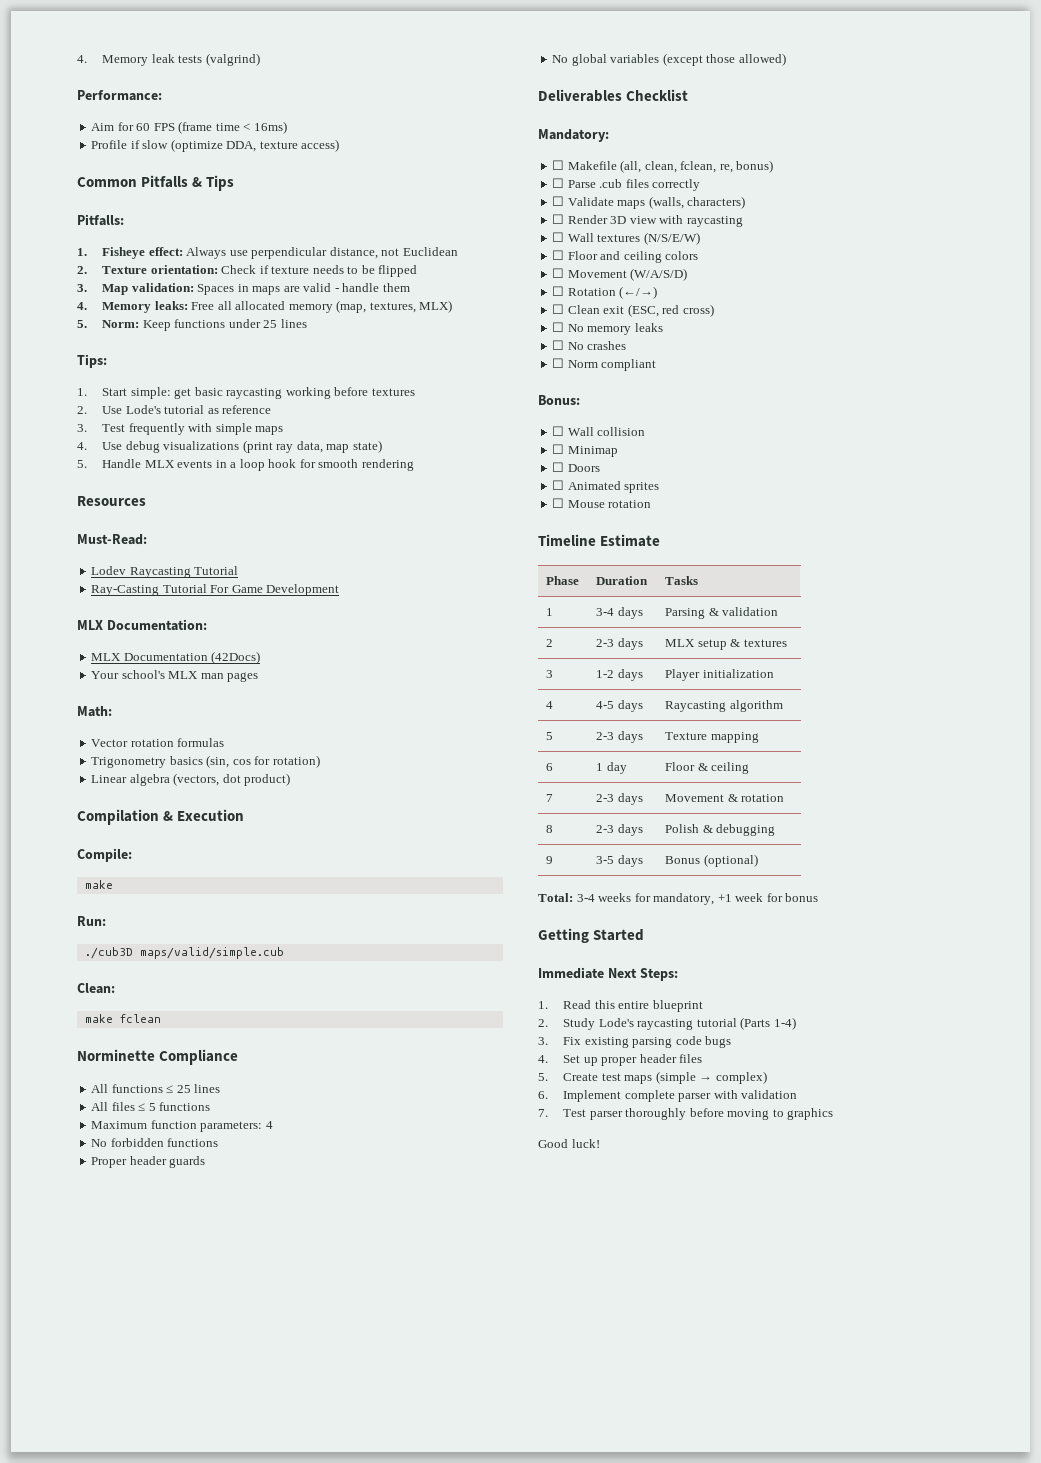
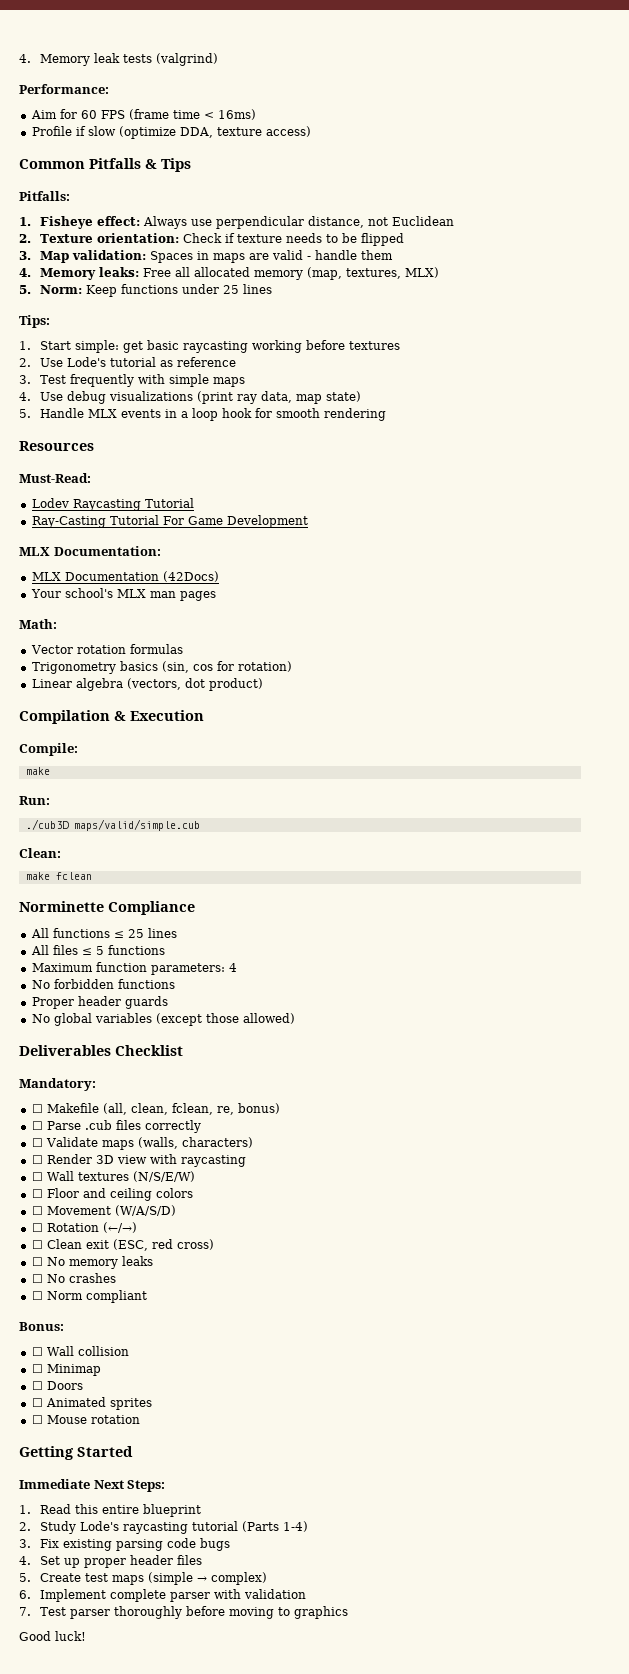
- Timeline Estimate
- Phase | Duration | Tasks
- 1 | 3-4 days | Parsing & validation
- 2 | 2-3 days | MLX setup & textures
- 3 | 1-2 days | Player initialization
- 4 | 4-5 days | Raycasting algorithm
- 5 | 2-3 days | Texture mapping
- 6 | 1 day | Floor & ceiling
- 7 | 2-3 days | Movement & rotation
- 8 | 2-3 days | Polish & debugging
- 9 | 3-5 days | Bonus (optional)
- Total: 3-4 weeks for mandatory, +1 week for bonus

